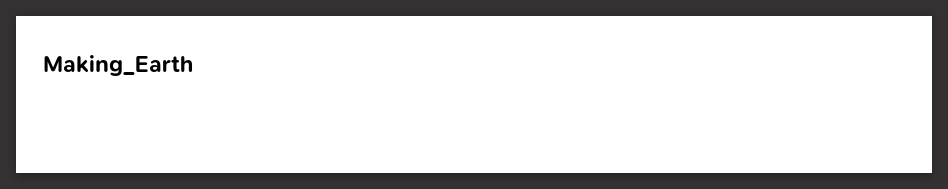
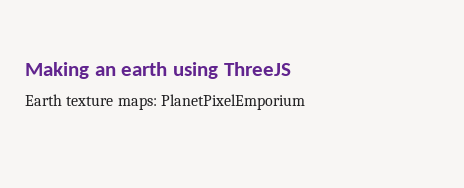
- Making_Earth
+ Making an earth using ThreeJS
+ Earth texture maps: PlanetPixelEmporium

